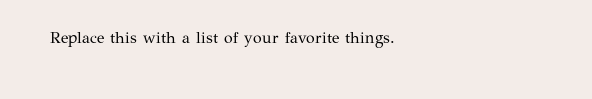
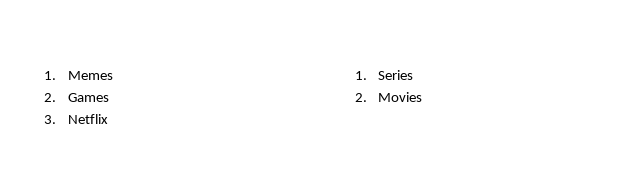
- Replace this with a list of your favorite things.
+ 1. Memes
+ 2. Games
+ 3. Netflix
+ 1. Series
+ 2. Movies

